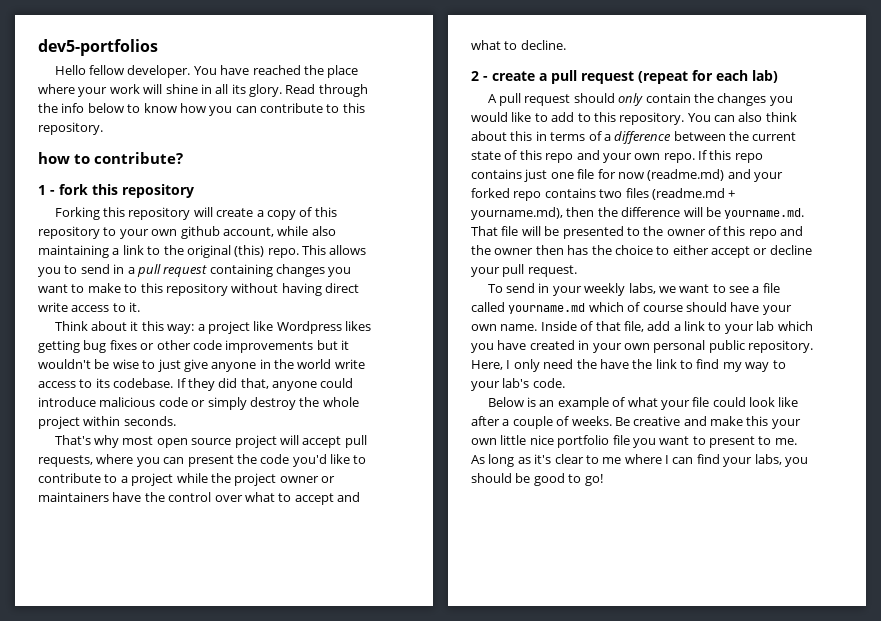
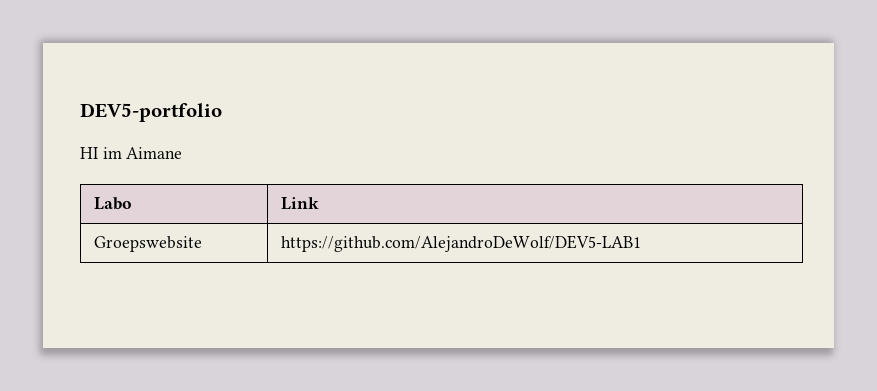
- dev5-portfolios
- Hello fellow developer. You have reached the place where your work will shine in all its glory. Read through the info below to know how you can contribute to this repository.
- how to contribute?
- 1 - fork this repository
- Forking this repository will create a copy of this repository to your own github account, while also maintaining a link to the original (this) repo. This allows you to send in a pull request containing changes you want to make to this repository without having direct write access to it.
- Think about it this way: a project like Wordpress likes getting bug fixes or other code improvements but it wouldn't be wise to just give anyone in the world write access to its codebase. If they did that, anyone could introduce malicious code or simply destroy the whole project within seconds.
- That's why most open source project will accept pull requests, where you can present the code you'd like to contribute to a project while the project owner or maintainers have the control over what to accept and what to decline.
- 2 - create a pull request (repeat for each lab)
- A pull request should only contain the changes you would like to add to this repository. You can also think about this in terms of a difference between the current state of this repo and your own repo. If this repo contains just one file for now (readme.md) and your forked repo contains two files (readme.md + yourname.md), then the difference will be yourname.md. That file will be presented to the owner of this repo and the owner then has the choice to either accept or decline your pull request.
- To send in your weekly labs, we want to see a file called yourname.md which of course should have your own name. Inside of that file, add a link to your lab which you have created in your own personal public repository. Here, I only need the have the link to find my way to your lab's code.
- Below is an example of what your file could look like after a couple of weeks. Be creative and make this your own little nice portfolio file you want to present to me. As long as it's clear to me where I can find your labs, you should be good to go!
+ DEV5-portfolio
+ HI im Aimane
+ Labo | Link
+ Groepswebsite | https://github.com/AlejandroDeWolf/DEV5-LAB1

